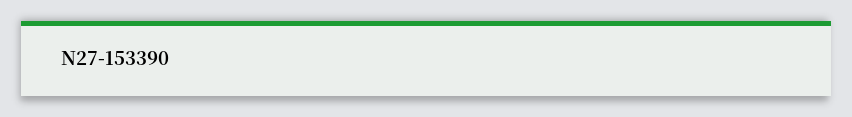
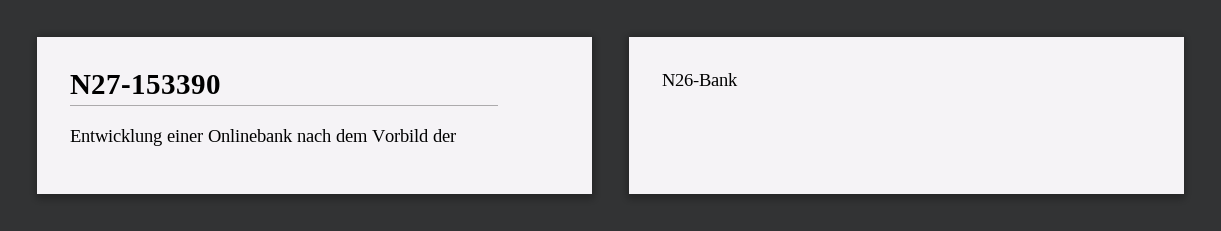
+ Entwicklung einer Onlinebank nach dem Vorbild der N26-Bank

